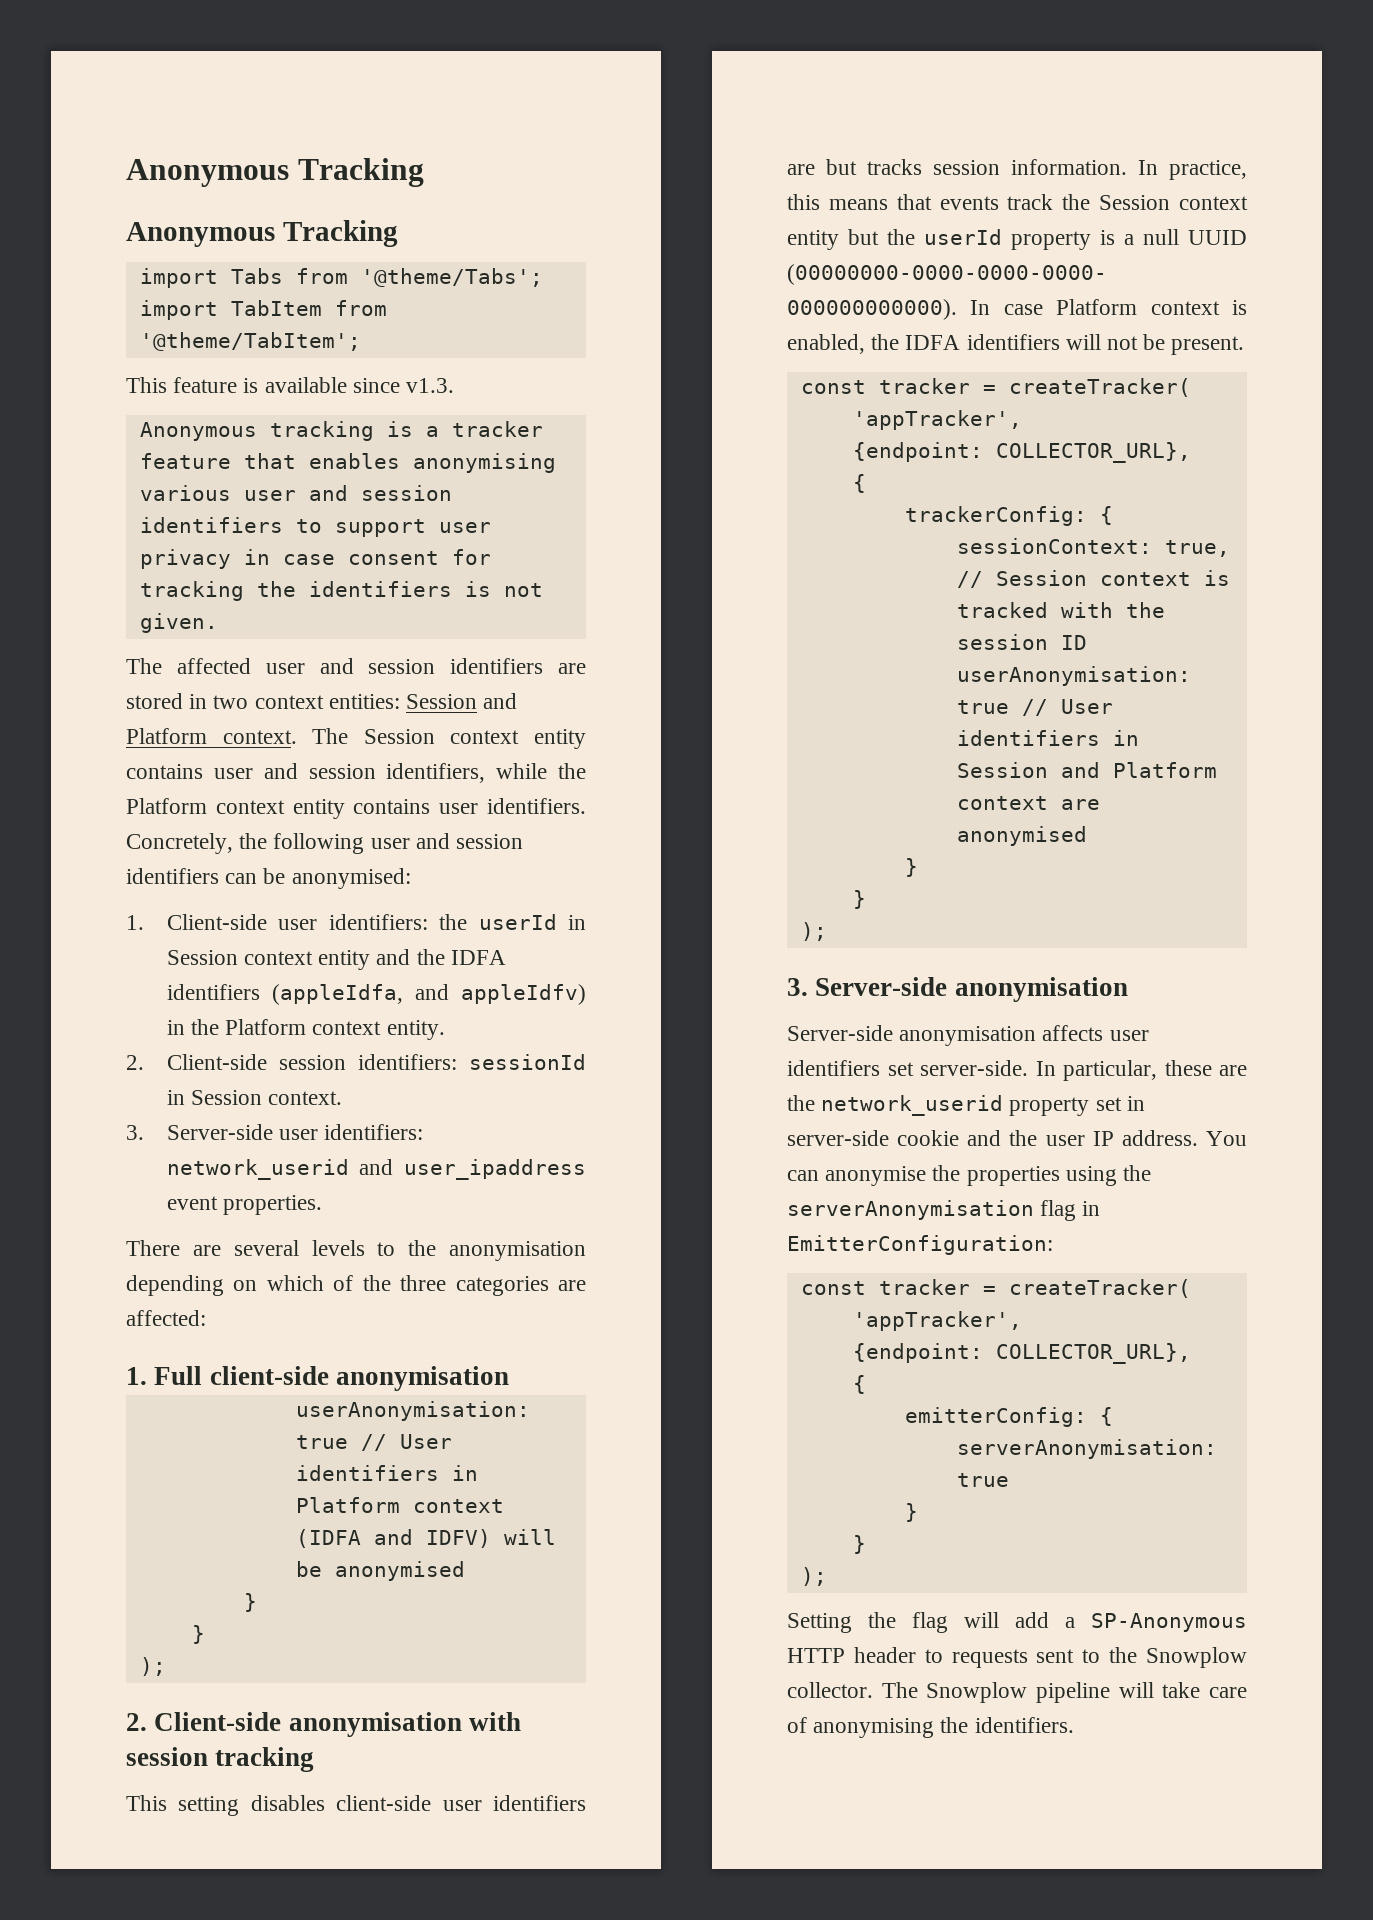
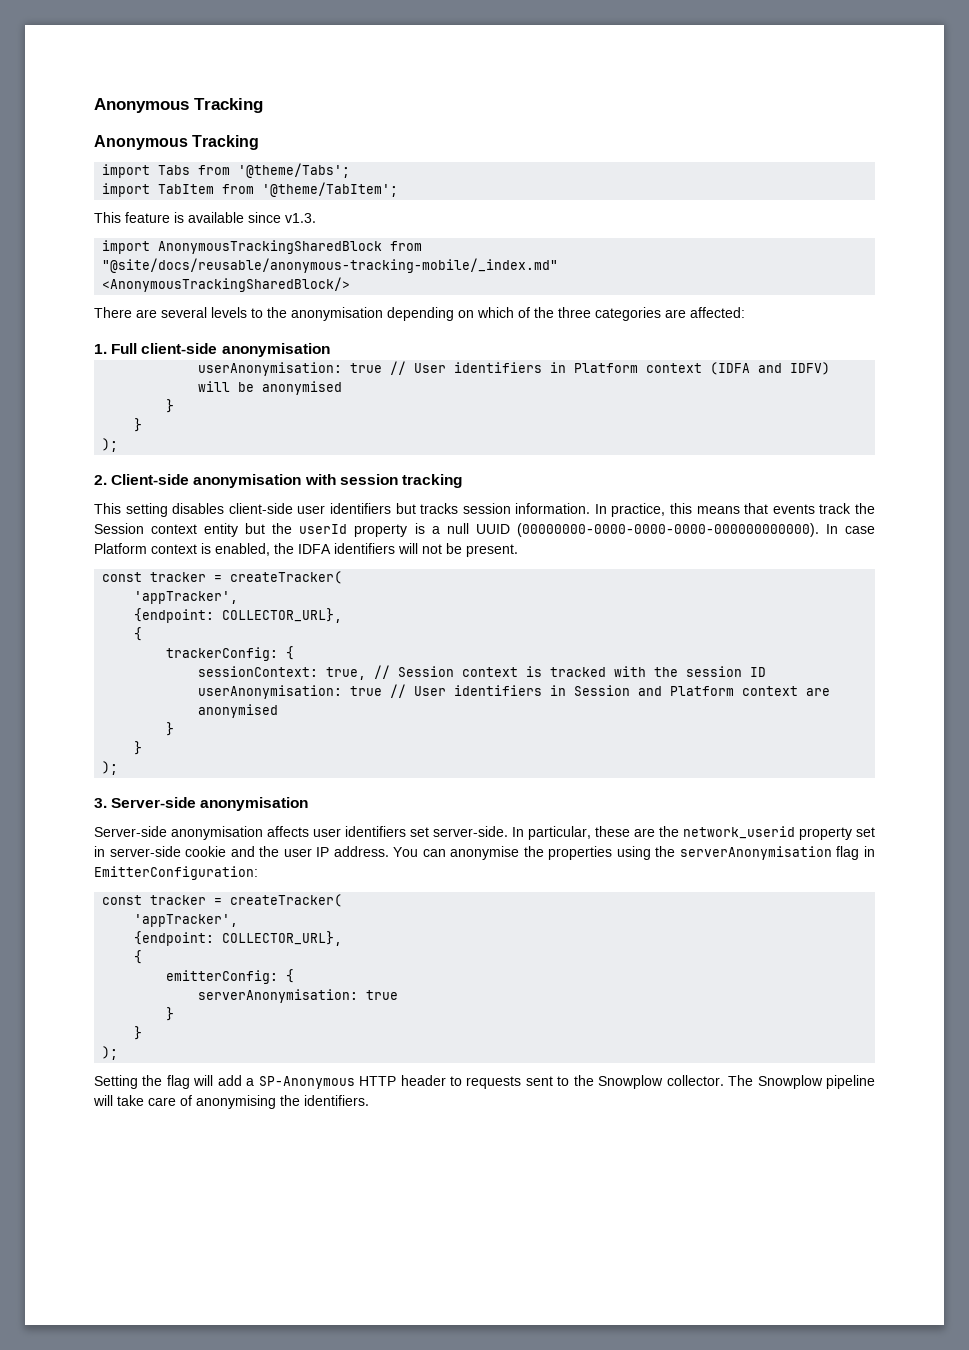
- Anonymous tracking is a tracker feature that enables anonymising various user and session identifiers to support user privacy in case consent for tracking the identifiers is not given.
- The affected user and session identifiers are stored in two context entities: Session and Platform context. The Session context entity contains user and session identifiers, while the Platform context entity contains user identifiers. Concretely, the following user and session identifiers can be anonymised:
- 1. Client-side user identifiers: the userId in Session context entity and the IDFA identifiers (appleIdfa, and appleIdfv) in the Platform context entity.
- 2. Client-side session identifiers: sessionId in Session context.
- 3. Server-side user identifiers: network_userid and user_ipaddress event properties.
+ import AnonymousTrackingSharedBlock from "@site/docs/reusable/anonymous-tracking-mobile/_index.md"
+ <AnonymousTrackingSharedBlock/>
- This setting disables client-side user identifiers are but tracks session information.
+ This setting disables client-side user identifiers but tracks session information.

